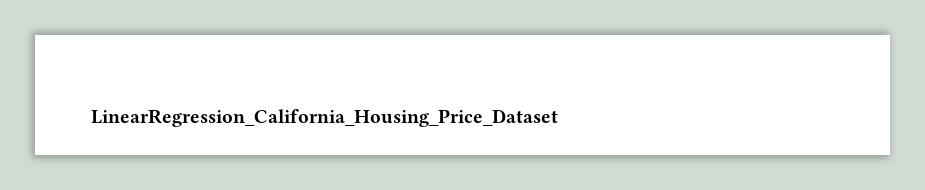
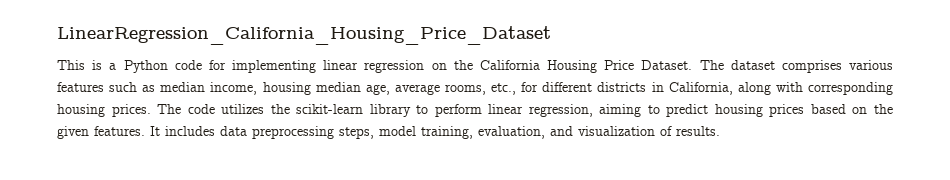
+ This is a Python code for implementing linear regression on the California Housing Price Dataset. The dataset comprises various features such as median income, housing median age, average rooms, etc., for different districts in California, along with corresponding housing prices. The code utilizes the scikit-learn library to perform linear regression, aiming to predict housing prices based on the given features. It includes data preprocessing steps, model training, evaluation, and visualization of results.

